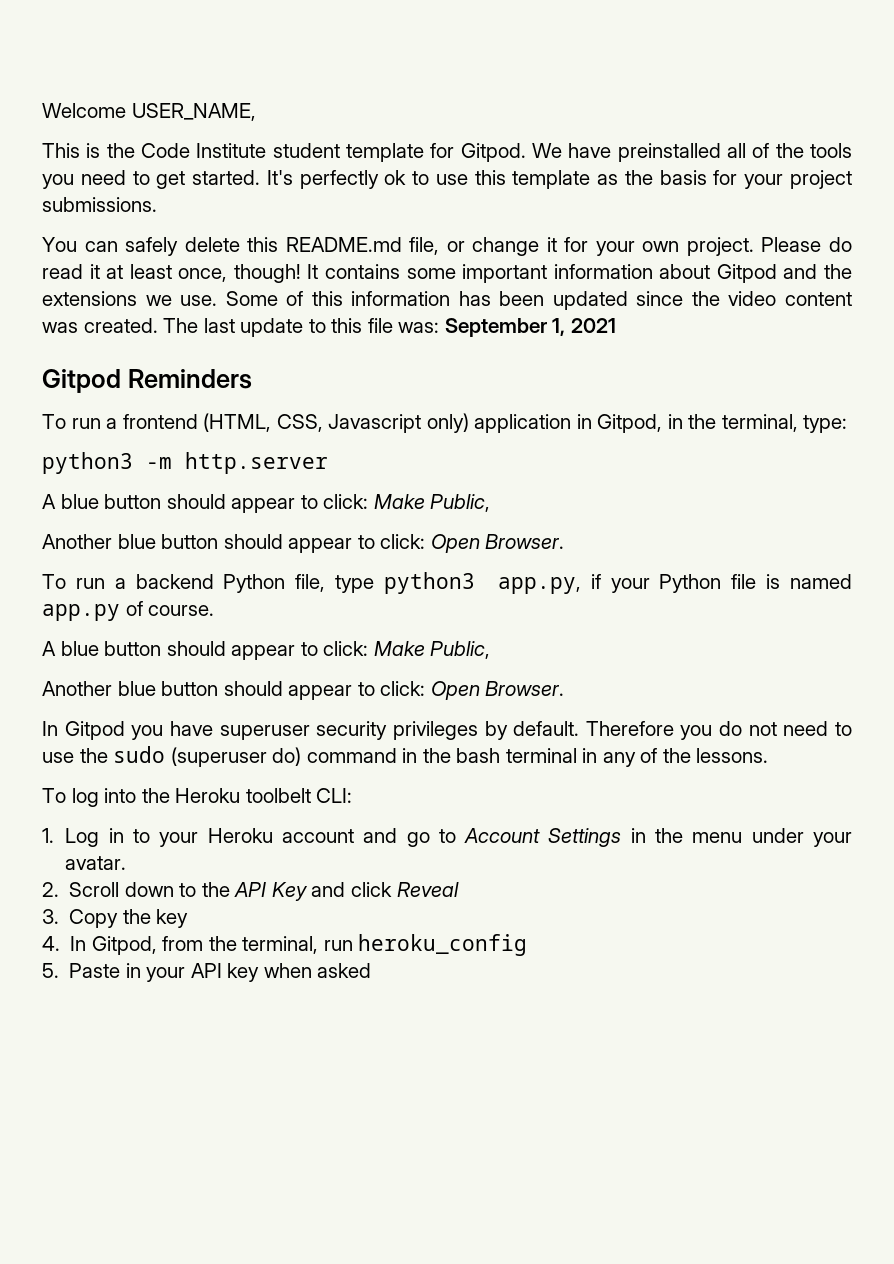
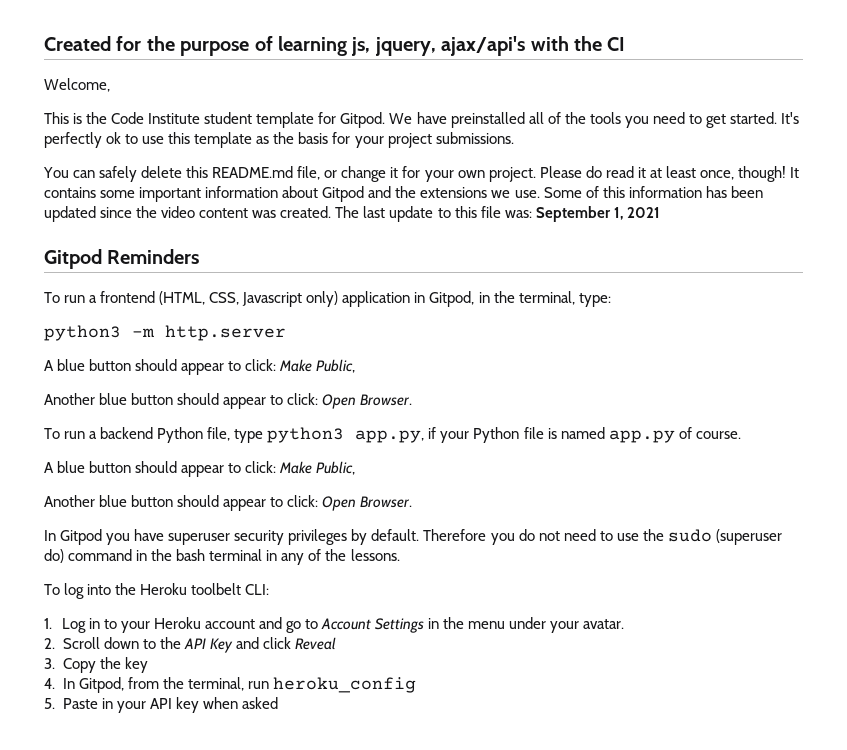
- Welcome USER_NAME,
+ Created for the purpose of learning js, jquery, ajax/api's with the CI
+ Welcome,

